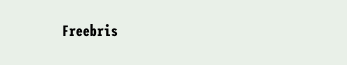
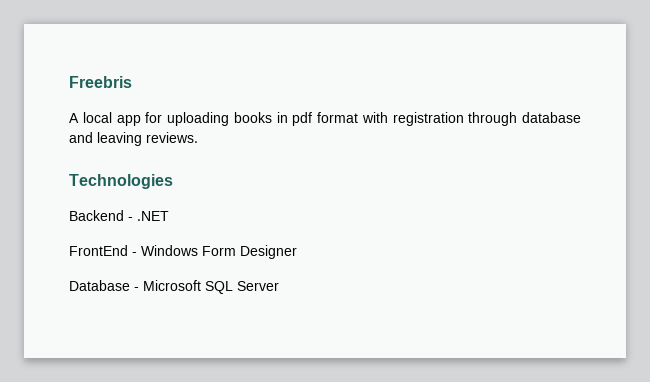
+ A local app for uploading books in pdf format with registration through database and leaving reviews.
+ Technologies
+ Backend - .NET
+ FrontEnd - Windows Form Designer
+ Database - Microsoft SQL Server

